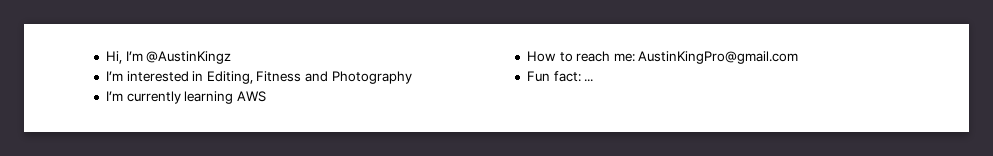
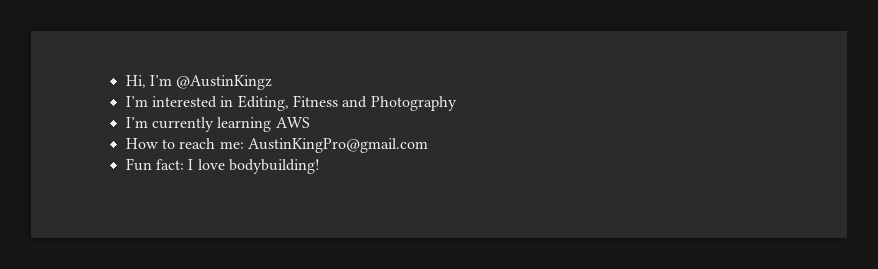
- Fun fact: ...
+ Fun fact: I love bodybuilding!

